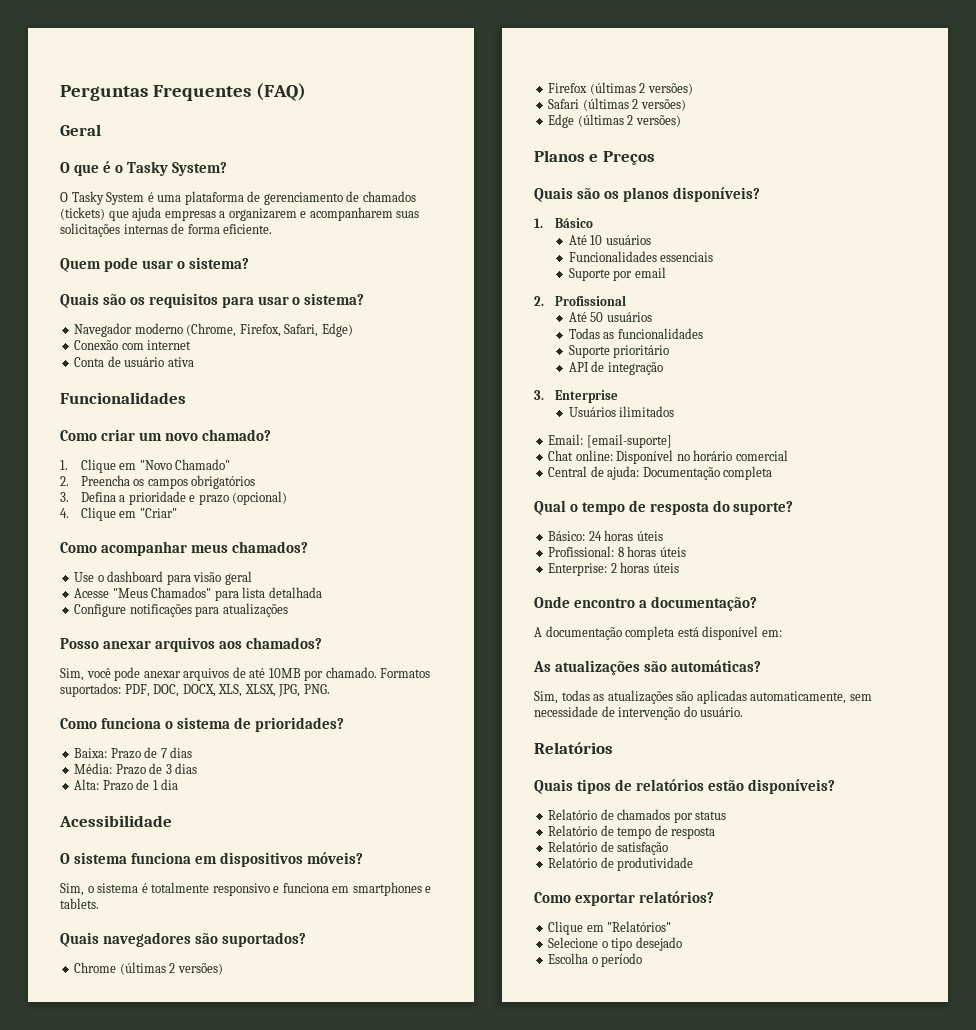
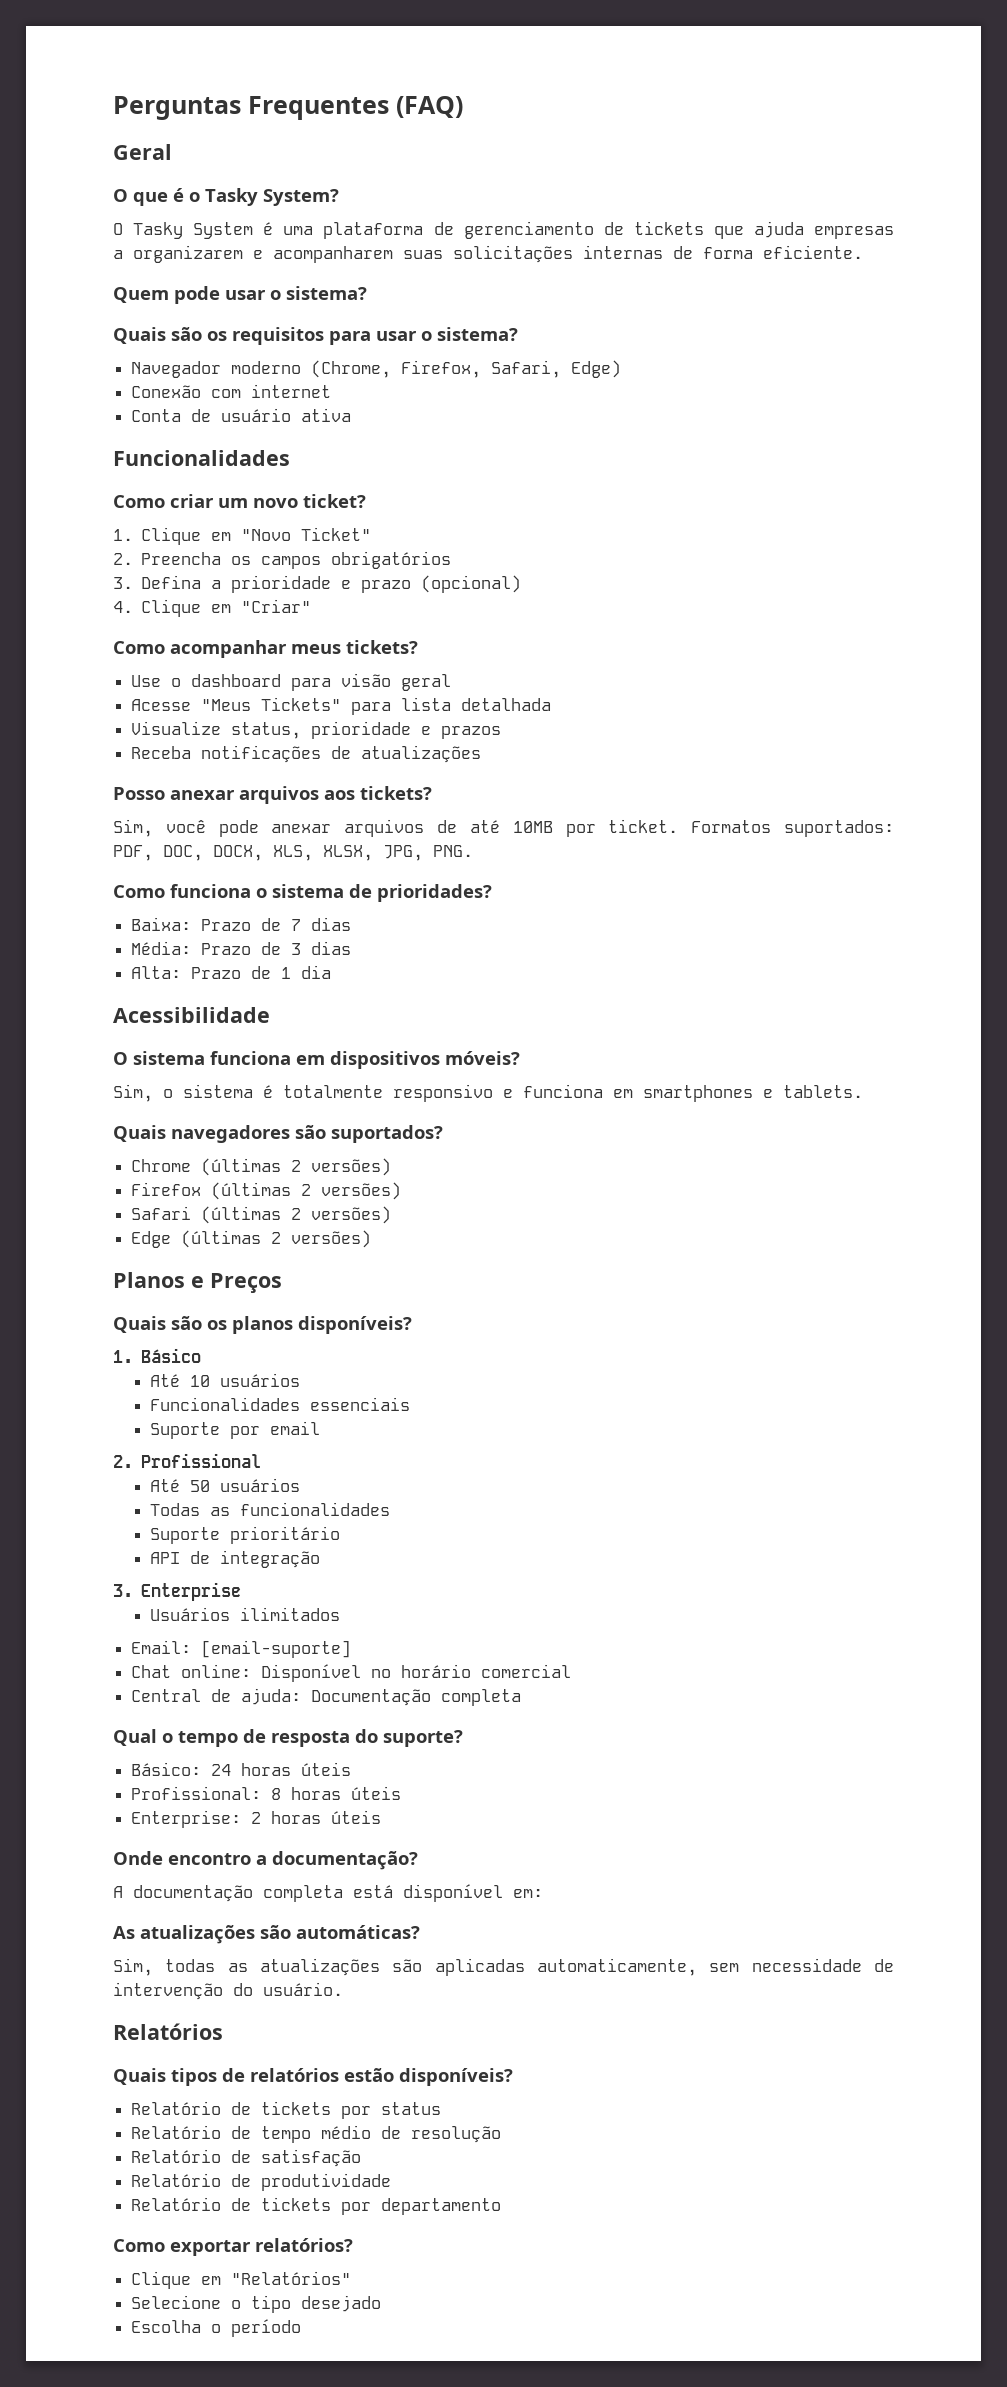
- O Tasky System é uma plataforma de gerenciamento de chamados (tickets) que ajuda empresas a organizarem e acompanharem suas solicitações internas de forma eficiente.
+ O Tasky System é uma plataforma de gerenciamento de tickets que ajuda empresas a organizarem e acompanharem suas solicitações internas de forma eficiente.
- Como criar um novo chamado?
+ Como criar um novo ticket?
- 1. Clique em "Novo Chamado"
+ 1. Clique em "Novo Ticket"
- Como acompanhar meus chamados?
+ Como acompanhar meus tickets?
- Acesse "Meus Chamados" para lista detalhada
+ Acesse "Meus Tickets" para lista detalhada
- Configure notificações para atualizações
+ Visualize status, prioridade e prazos
+ Receba notificações de atualizações
- Posso anexar arquivos aos chamados?
+ Posso anexar arquivos aos tickets?
- Sim, você pode anexar arquivos de até 10MB por chamado.
+ Sim, você pode anexar arquivos de até 10MB por ticket.
- Relatório de chamados por status
+ Relatório de tickets por status
- Relatório de tempo de resposta
+ Relatório de tempo médio de resolução
+ Relatório de tickets por departamento

